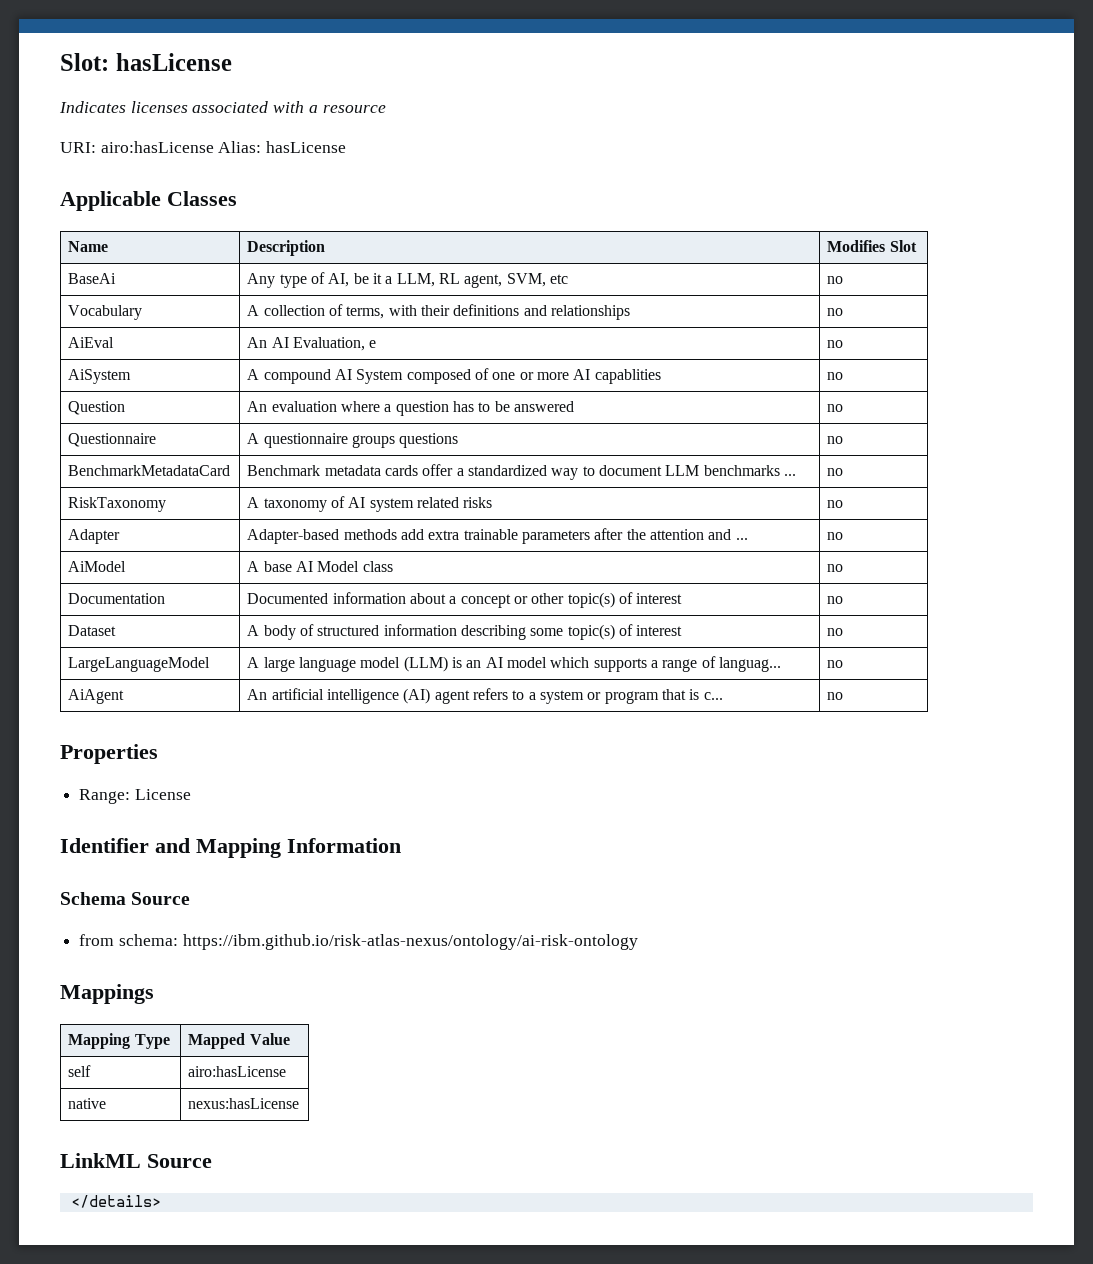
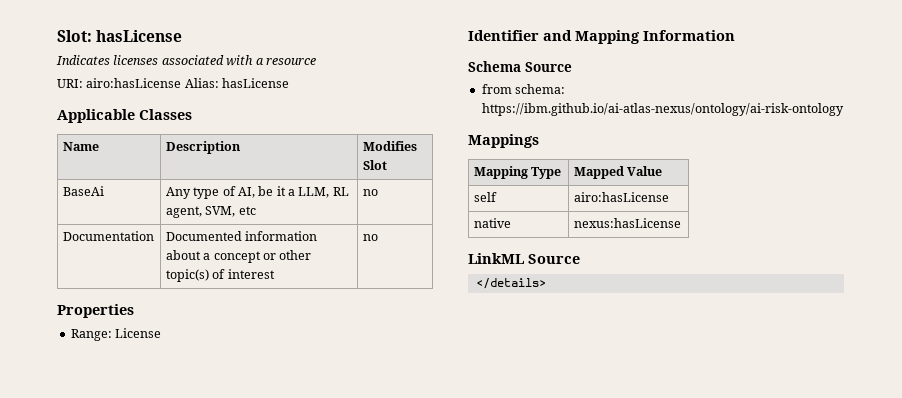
- Vocabulary | A collection of terms, with their definitions and relationships | no
- AiEval | An AI Evaluation, e | no
- AiSystem | A compound AI System composed of one or more AI capablities | no
- Question | An evaluation where a question has to be answered | no
- Questionnaire | A questionnaire groups questions | no
- BenchmarkMetadataCard | Benchmark metadata cards offer a standardized way to document LLM benchmarks ... | no
- RiskTaxonomy | A taxonomy of AI system related risks | no
- Adapter | Adapter-based methods add extra trainable parameters after the attention and ... | no
- AiModel | A base AI Model class | no
- Dataset | A body of structured information describing some topic(s) of interest | no
- LargeLanguageModel | A large language model (LLM) is an AI model which supports a range of languag... | no
- AiAgent | An artificial intelligence (AI) agent refers to a system or program that is c... | no
- from schema: https://ibm.github.io/risk-atlas-nexus/ontology/ai-risk-ontology
+ from schema: https://ibm.github.io/ai-atlas-nexus/ontology/ai-risk-ontology

